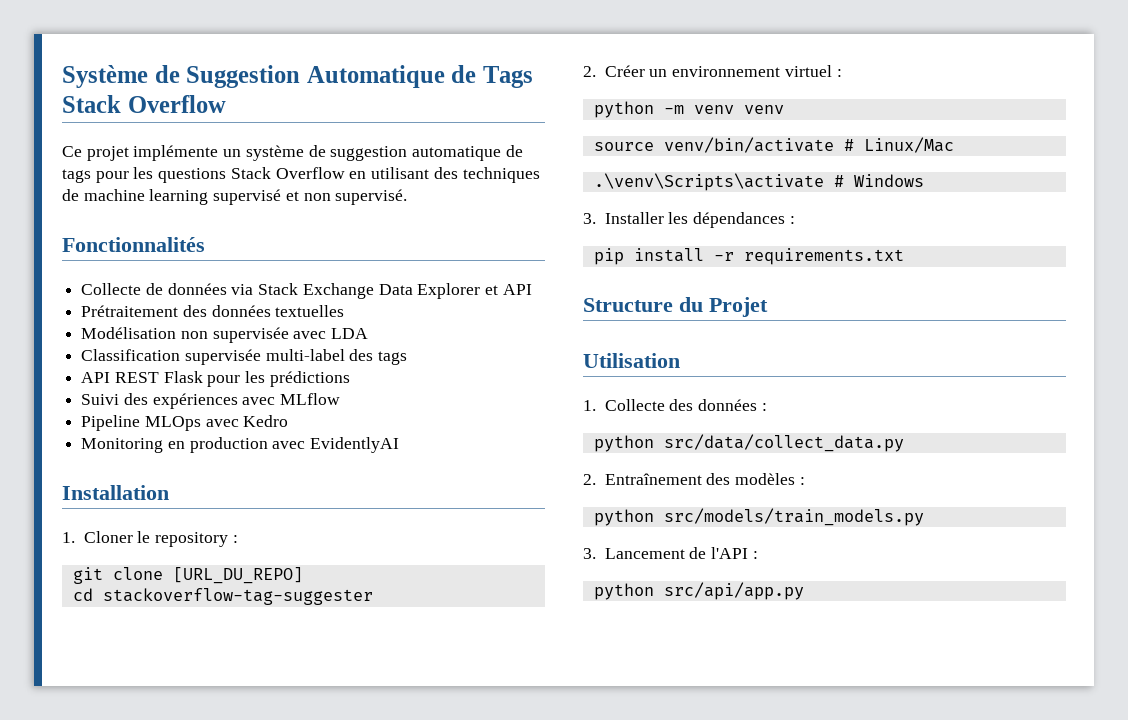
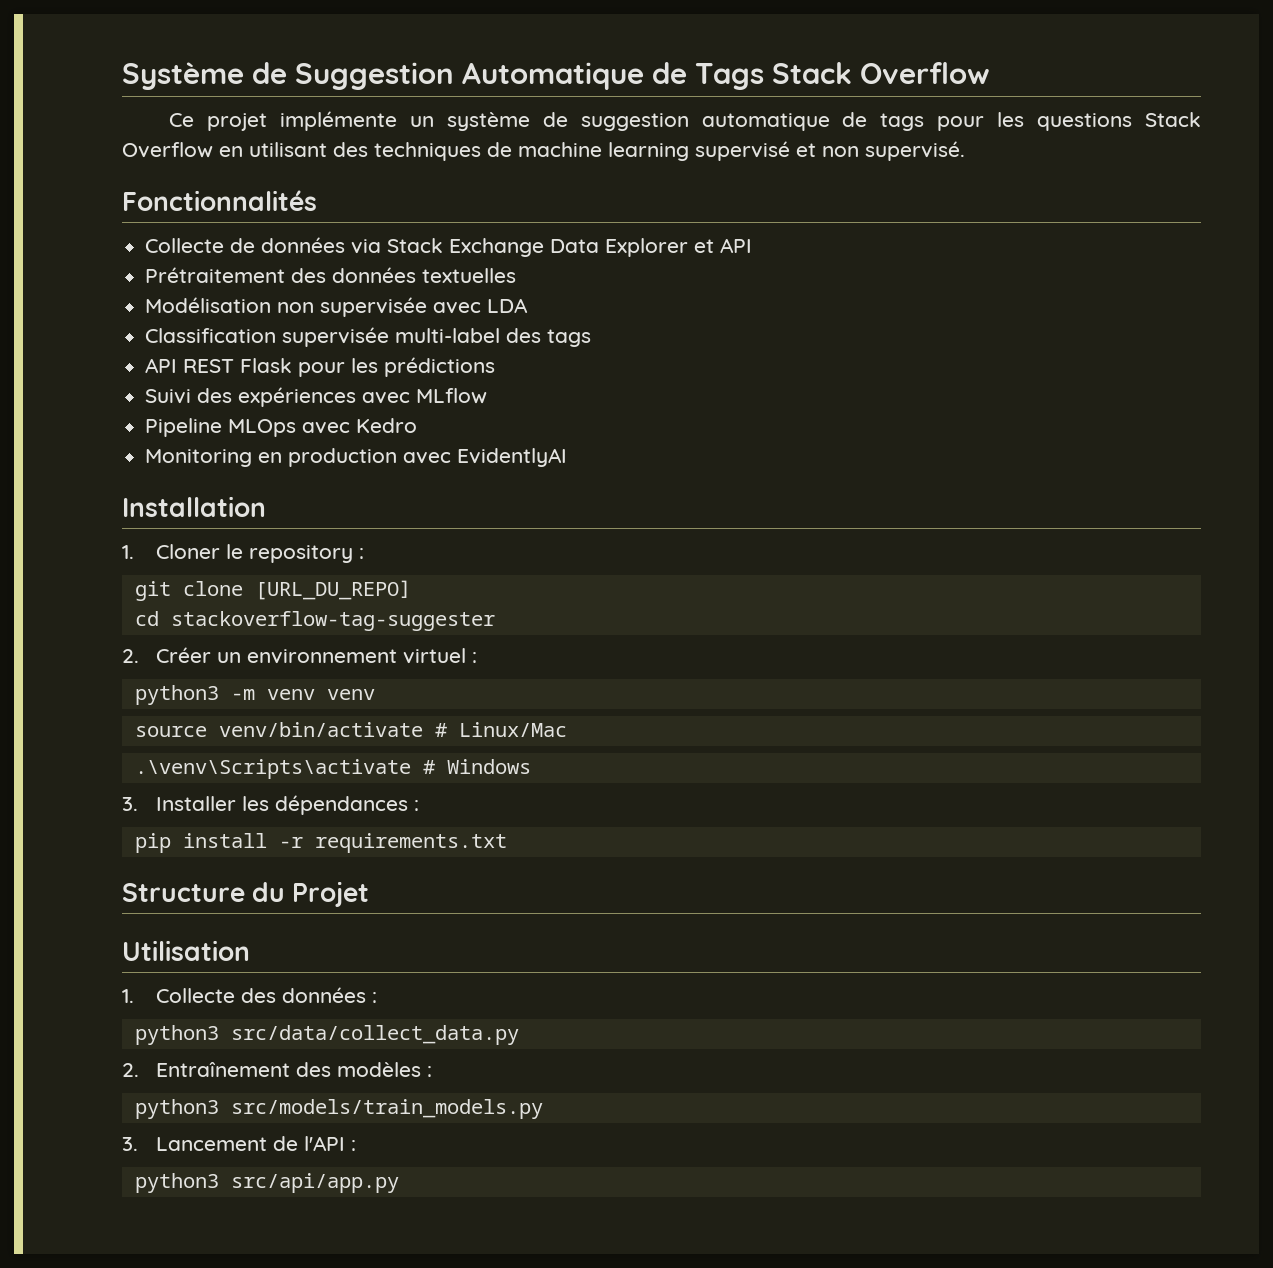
- python -m venv venv
+ python3 -m venv venv
- python src/data/collect_data.py
+ python3 src/data/collect_data.py
- python src/models/train_models.py
+ python3 src/models/train_models.py
- python src/api/app.py
+ python3 src/api/app.py

